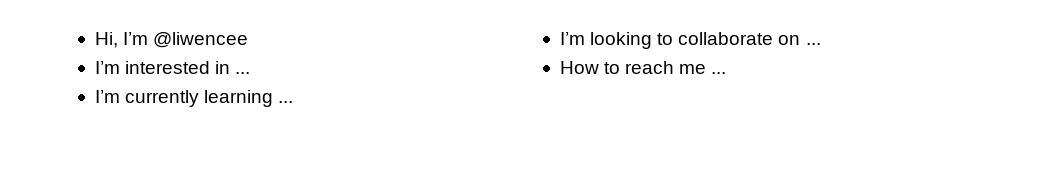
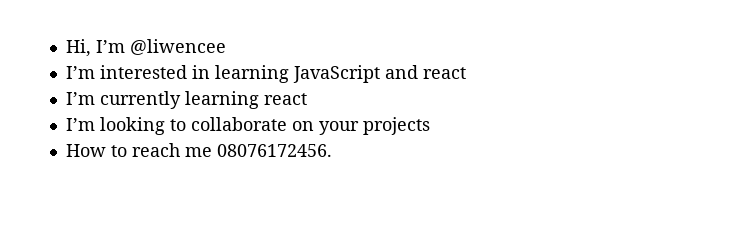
- I’m interested in ...
+ I’m interested in learning JavaScript and react
- I’m currently learning ...
+ I’m currently learning react
- I’m looking to collaborate on ...
+ I’m looking to collaborate on your projects
- How to reach me ...
+ How to reach me 08076172456.

